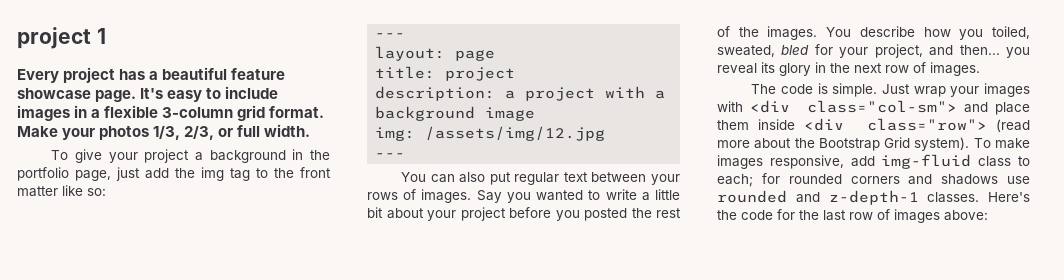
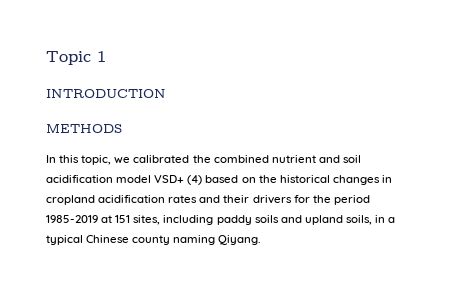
- project 1
+ Topic 1
- Every project has a beautiful feature showcase page. It's easy to include images in a flexible 3-column grid format. Make your photos 1/3, 2/3, or full width.
- To give your project a background in the portfolio page, just add the img tag to the front matter like so:
- ---
- layout: page
- title: project
- description: a project with a background image
- img: /assets/img/12.jpg
- ---
- You can also put regular text between your rows of images. Say you wanted to write a little bit about your project before you posted the rest of the images. You describe how you toiled, sweated, bled for your project, and then... you reveal its glory in the next row of images.
- The code is simple. Just wrap your images with <div class="col-sm"> and place them inside <div class="row"> (read more about the Bootstrap Grid system). To make images responsive, add img-fluid class to each; for rounded corners and shadows use rounded and z-depth-1 classes. Here's the code for the last row of images above:
+ INTRODUCTION
+ METHODS
+ In this topic, we calibrated the combined nutrient and soil acidification model VSD+ (4) based on the historical changes in cropland acidification rates and their drivers for the period 1985-2019 at 151 sites, including paddy soils and upland soils, in a typical Chinese county naming Qiyang.

